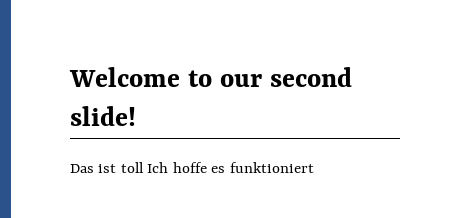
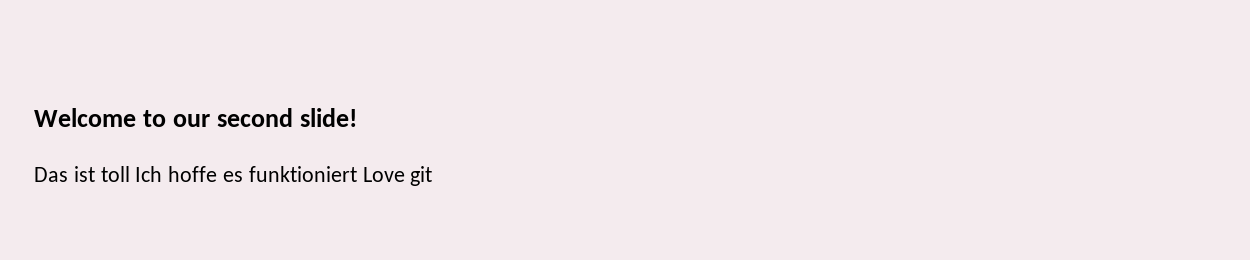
- Das ist toll Ich hoffe es funktioniert
+ Das ist toll Ich hoffe es funktioniert Love git

